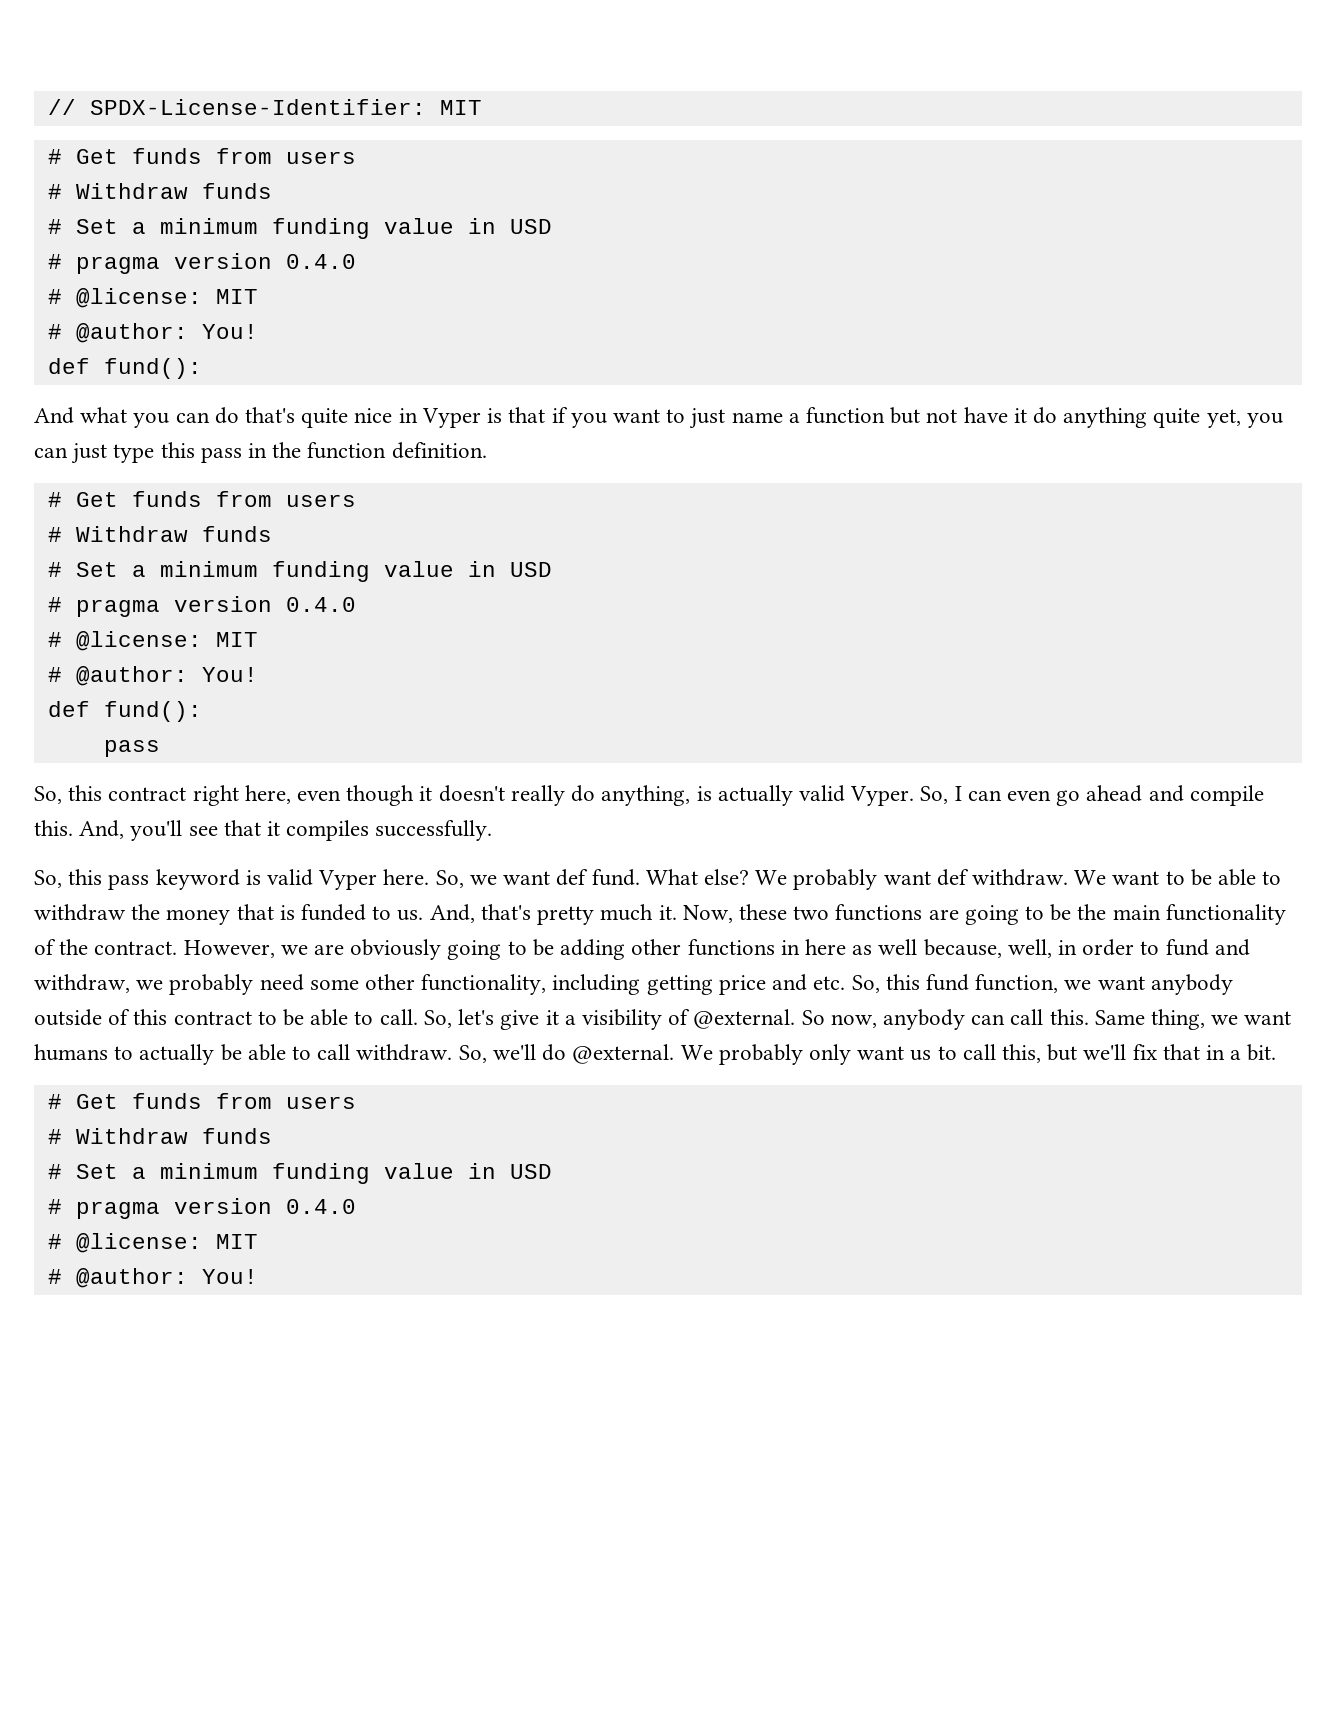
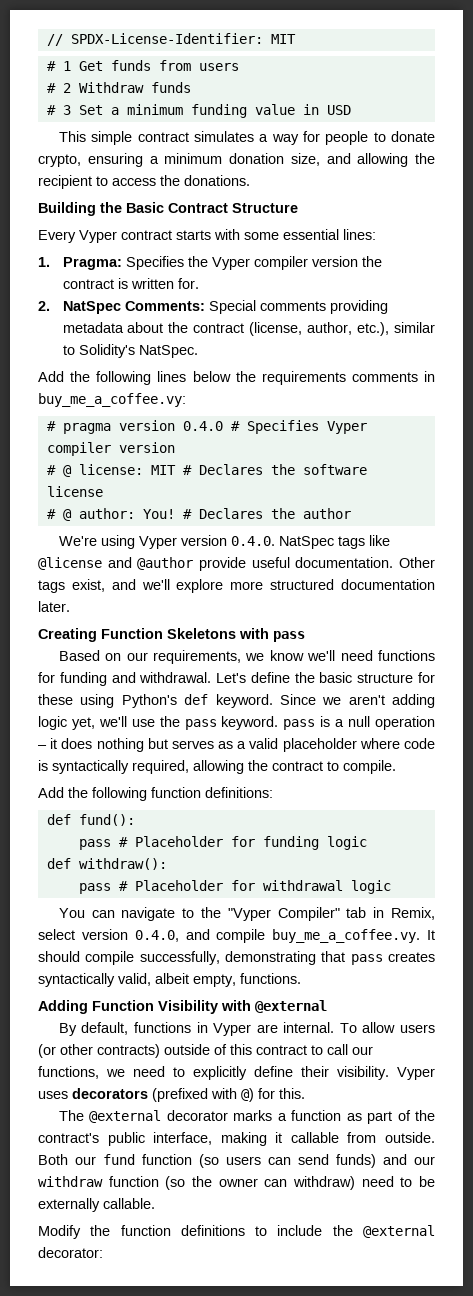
  // SPDX-License-Identifier: MIT
- # Get funds from users
- # Withdraw funds
- # Set a minimum funding value in USD
- # pragma version 0.4.0
- # @license: MIT
- # @author: You!
+ # 1 Get funds from users
+ # 2 Withdraw funds
+ # 3 Set a minimum funding value in USD
+ This simple contract simulates a way for people to donate crypto, ensuring a minimum donation size, and allowing the recipient to access the donations.
+ Building the Basic Contract Structure
+ Every Vyper contract starts with some essential lines:
+ 1. Pragma: Specifies the Vyper compiler version the contract is written for.
+ 2. NatSpec Comments: Special comments providing metadata about the contract (license, author, etc.), similar to Solidity's NatSpec.
+ Add the following lines below the requirements comments in buy_me_a_coffee.vy:
+ # pragma version 0.4.0 # Specifies Vyper compiler version
+ # @ license: MIT # Declares the software license
+ # @ author: You! # Declares the author
+ We're using Vyper version 0.4.0. NatSpec tags like @license and @author provide useful documentation. Other tags exist, and we'll explore more structured documentation later.
+ Creating Function Skeletons with pass
+ Based on our requirements, we know we'll need functions for funding and withdrawal. Let's define the basic structure for these using Python's def keyword. Since we aren't adding logic yet, we'll use the pass keyword. pass is a null operation – it does nothing but serves as a valid placeholder where code is syntactically required, allowing the contract to compile.
+ Add the following function definitions:
  def fund():
- And what you can do that's quite nice in Vyper is that if you want to just name a function but not have it do anything quite yet, you can just type this pass in the function definition.
- # Get funds from users
- # Withdraw funds
- # Set a minimum funding value in USD
- # pragma version 0.4.0
- # @license: MIT
- # @author: You!
- def fund():
- pass
- So, this contract right here, even though it doesn't really do anything, is actually valid Vyper. So, I can even go ahead and compile this. And, you'll see that it compiles successfully.
- So, this pass keyword is valid Vyper here. So, we want def fund. What else? We probably want def withdraw. We want to be able to withdraw the money that is funded to us. And, that's pretty much it. Now, these two functions are going to be the main functionality of the contract. However, we are obviously going to be adding other functions in here as well because, well, in order to fund and withdraw, we probably need some other functionality, including getting price and etc. So, this fund function, we want anybody outside of this contract to be able to call. So, let's give it a visibility of @external. So now, anybody can call this. Same thing, we want humans to actually be able to call withdraw. So, we'll do @external. We probably only want us to call this, but we'll fix that in a bit.
- # Get funds from users
- # Withdraw funds
- # Set a minimum funding value in USD
- # pragma version 0.4.0
- # @license: MIT
- # @author: You!
+ pass # Placeholder for funding logic
+ def withdraw():
+ pass # Placeholder for withdrawal logic
+ You can navigate to the "Vyper Compiler" tab in Remix, select version 0.4.0, and compile buy_me_a_coffee.vy. It should compile successfully, demonstrating that pass creates syntactically valid, albeit empty, functions.
+ Adding Function Visibility with @external
+ By default, functions in Vyper are internal. To allow users (or other contracts) outside of this contract to call our functions, we need to explicitly define their visibility. Vyper uses decorators (prefixed with @) for this.
+ The @external decorator marks a function as part of the contract's public interface, making it callable from outside. Both our fund function (so users can send funds) and our withdraw function (so the owner can withdraw) need to be externally callable.
+ Modify the function definitions to include the @external decorator:

